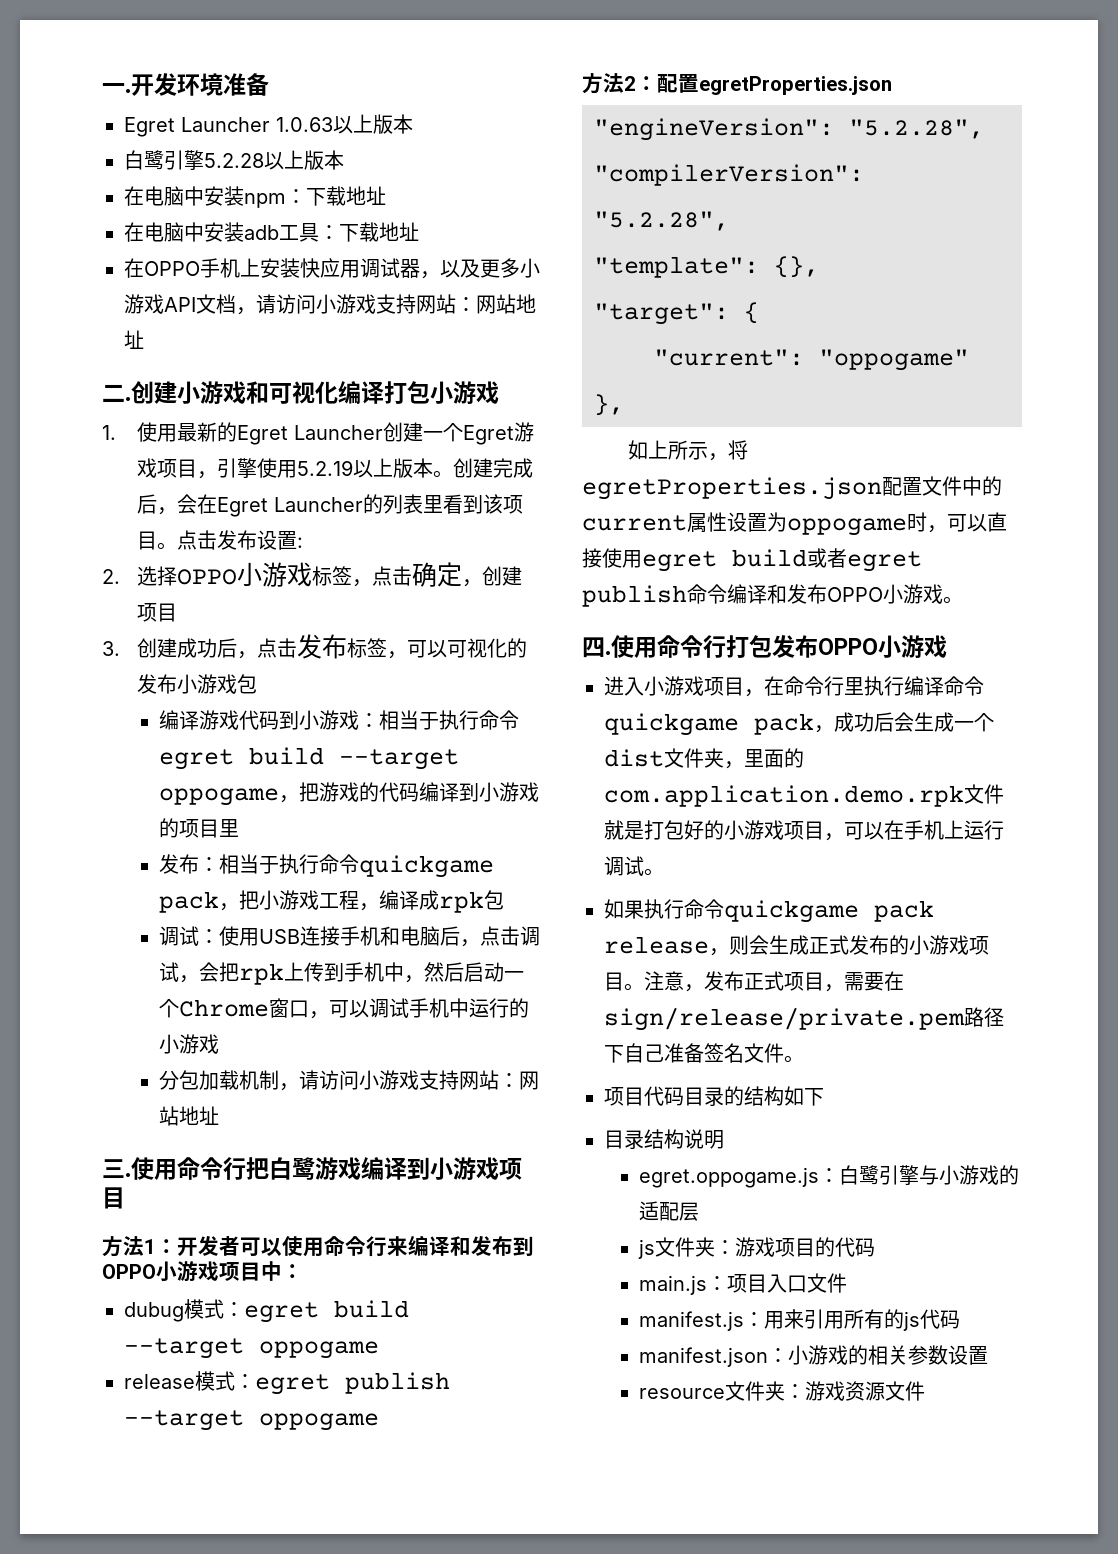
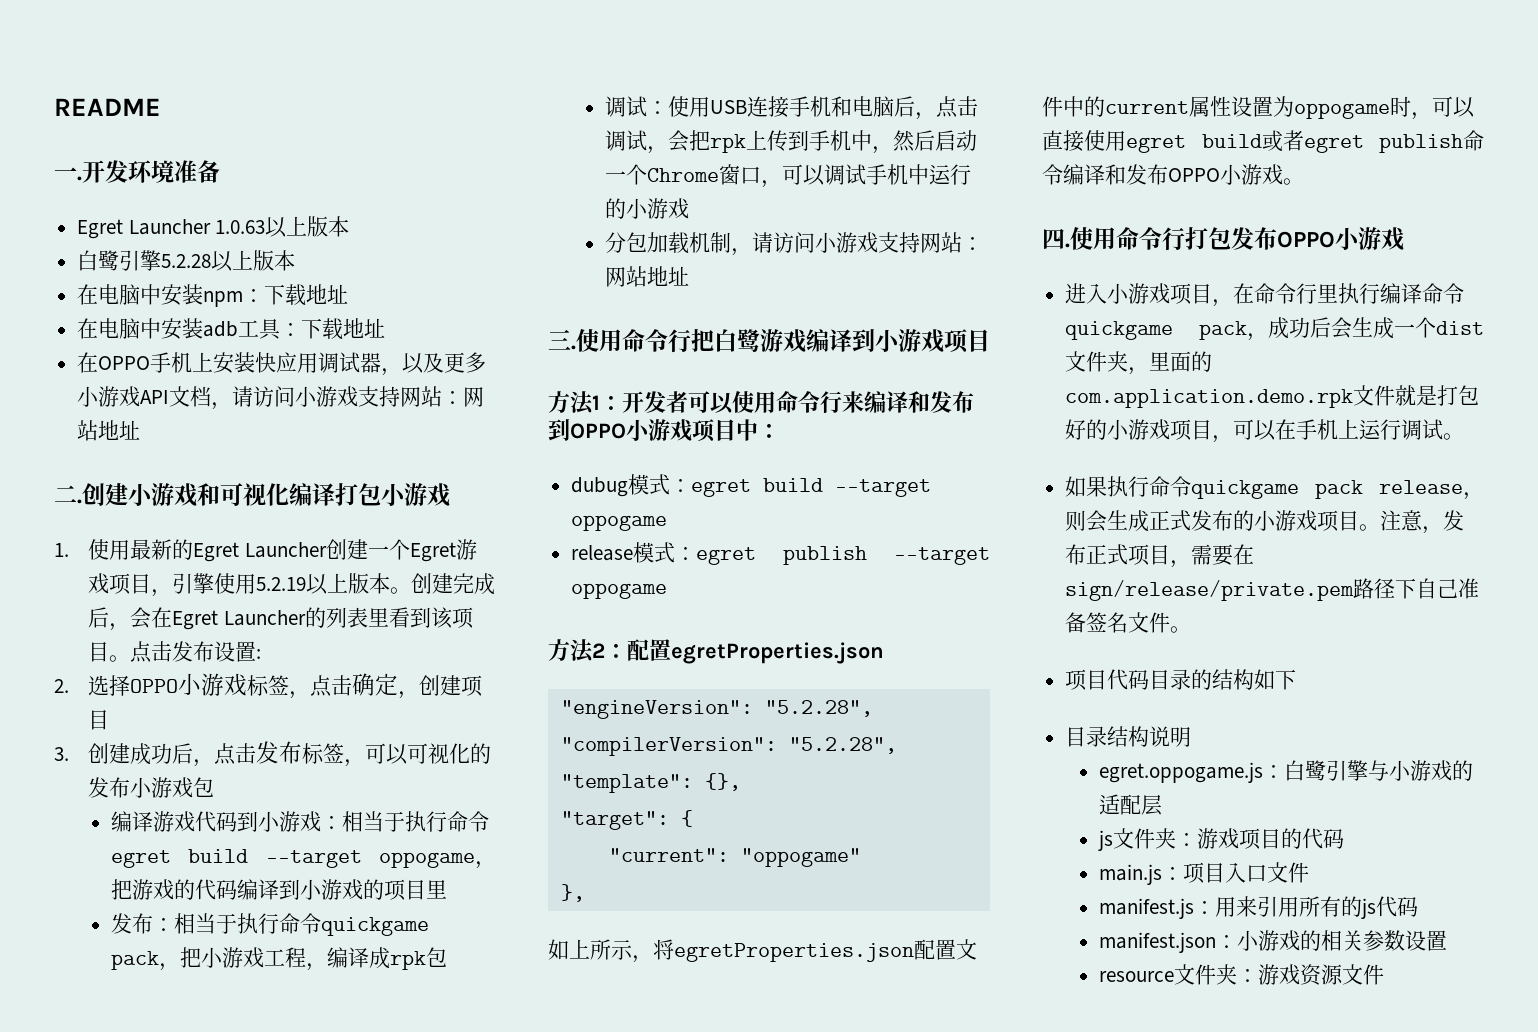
+ README

